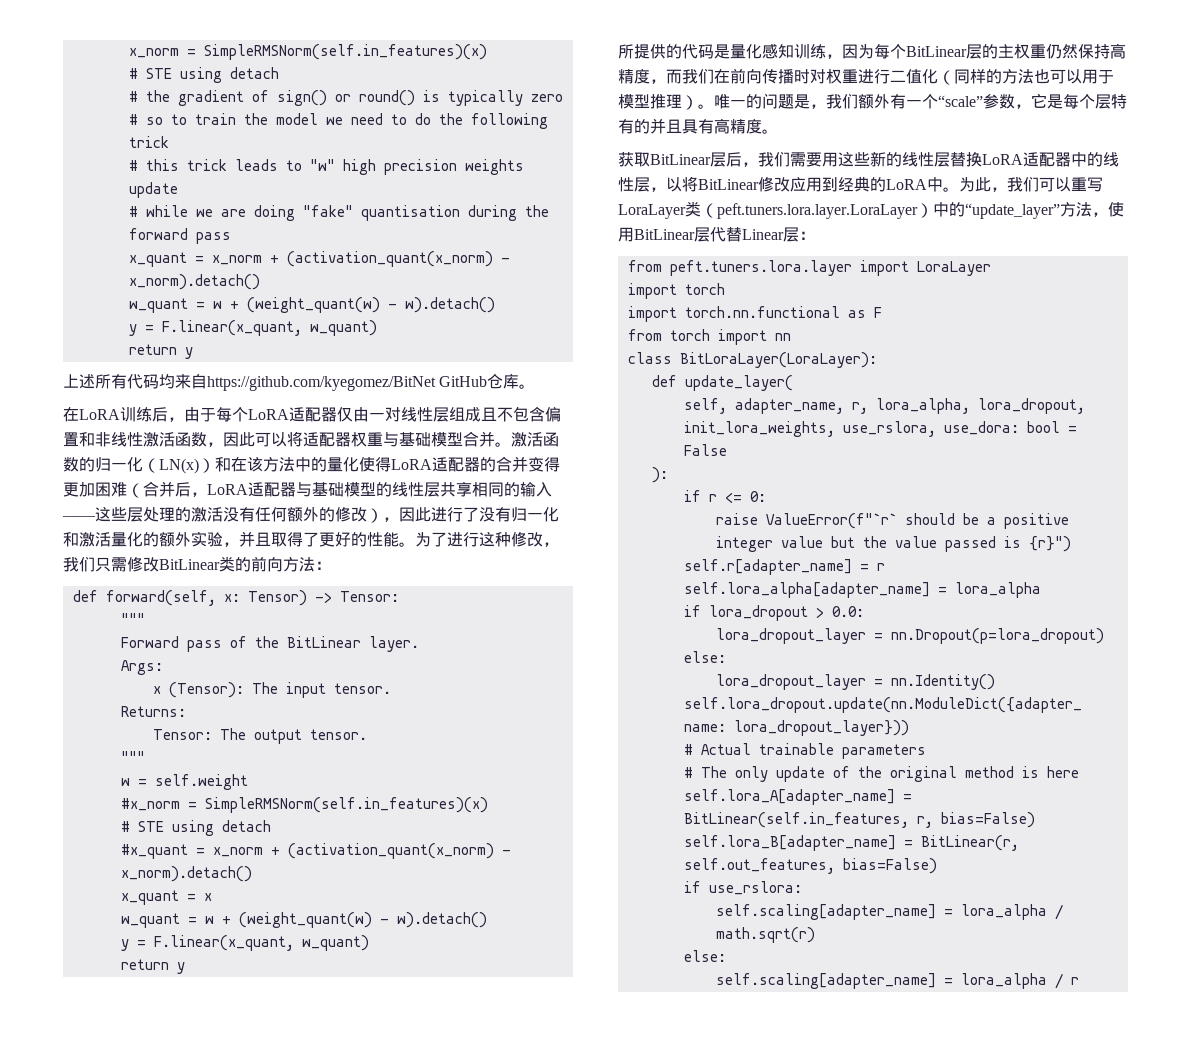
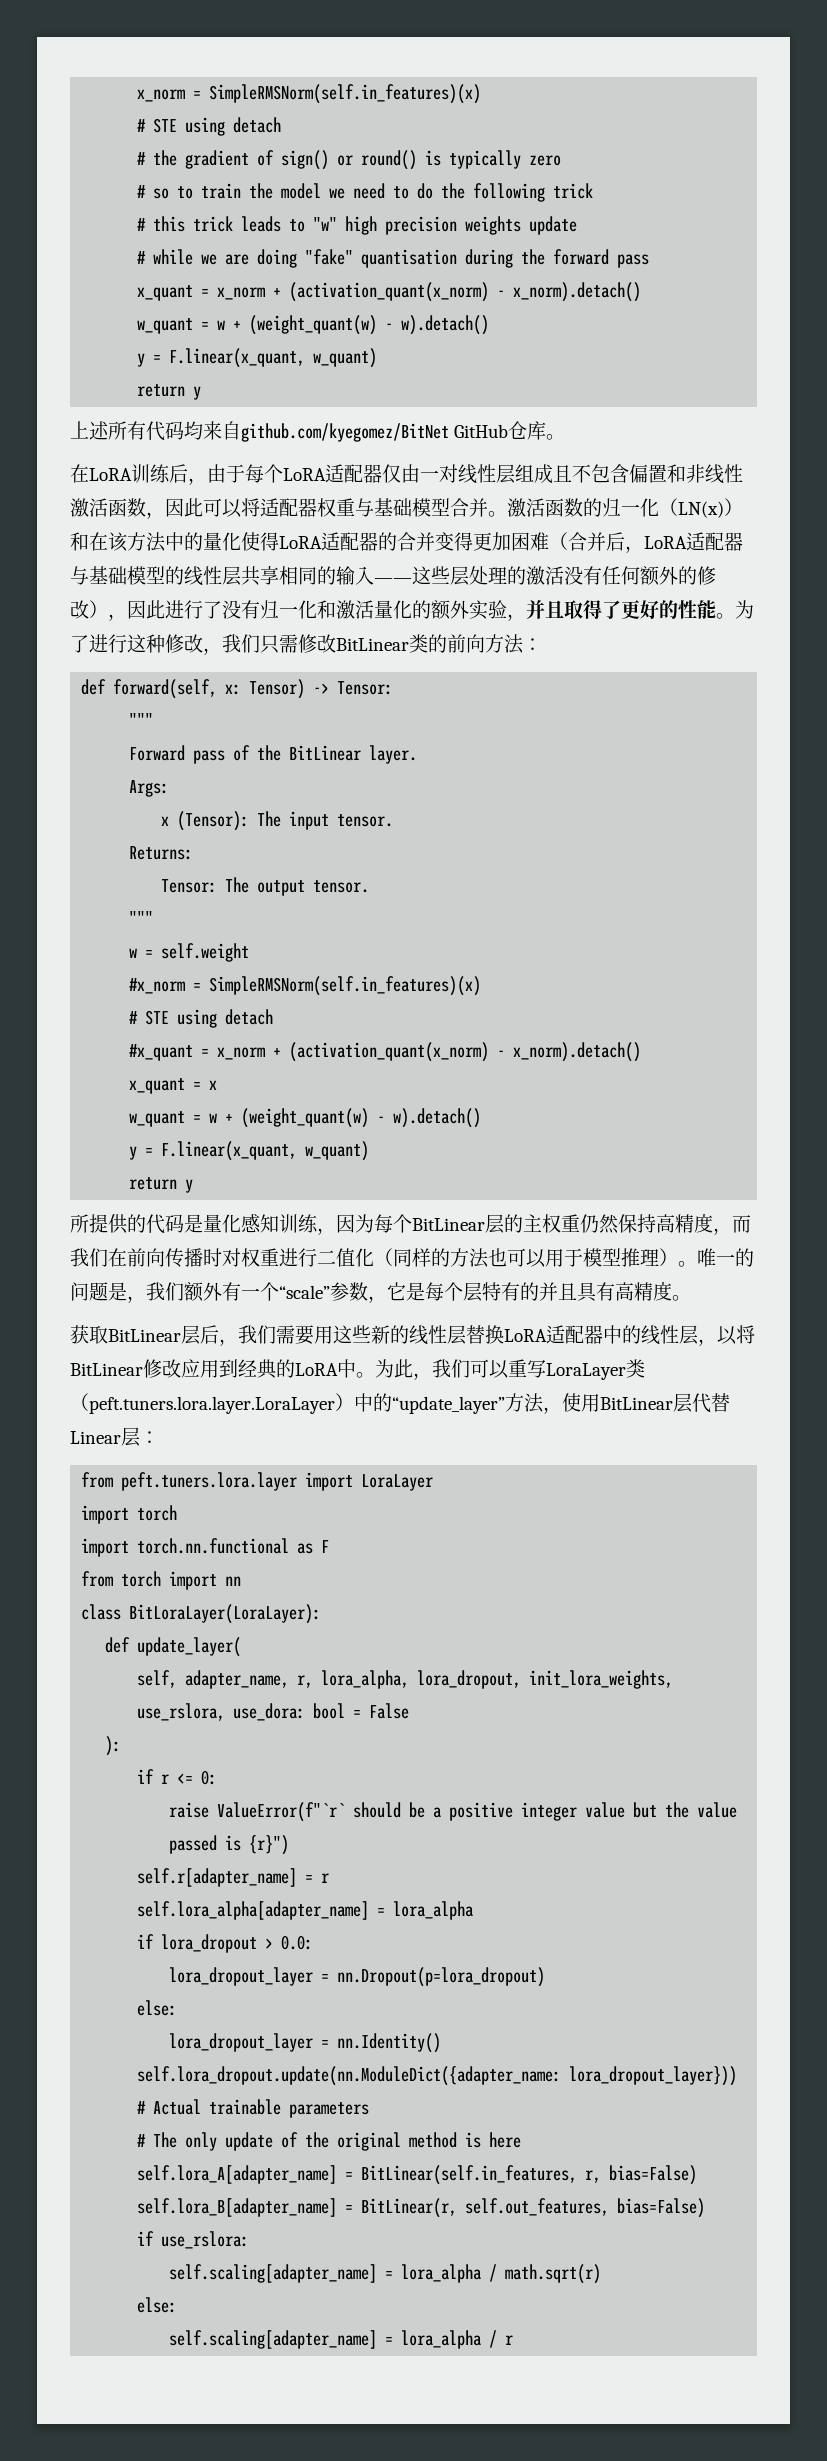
- 上述所有代码均来自https://github.com/kyegomez/BitNet GitHub仓库。
+ 上述所有代码均来自github.com/kyegomez/BitNet GitHub仓库。

